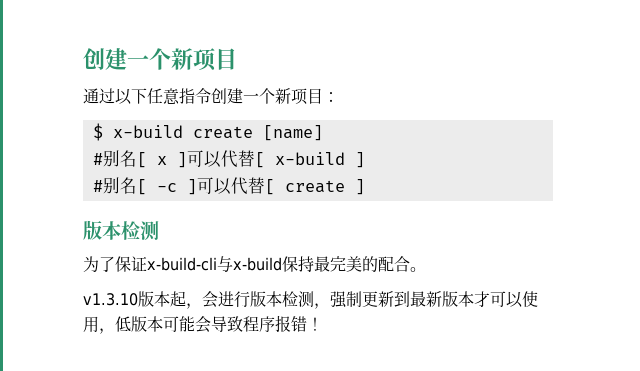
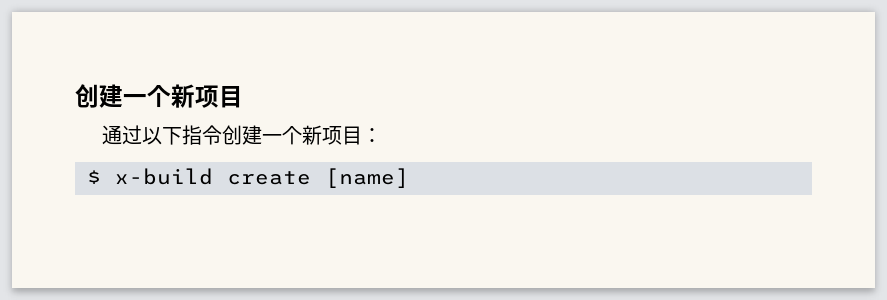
- 通过以下任意指令创建一个新项目：
+ 通过以下指令创建一个新项目：
- #别名[ x ]可以代替[ x-build ]
- #别名[ -c ]可以代替[ create ]
- 版本检测
- 为了保证x-build-cli与x-build保持最完美的配合。
- v1.3.10版本起，会进行版本检测，强制更新到最新版本才可以使用，低版本可能会导致程序报错！

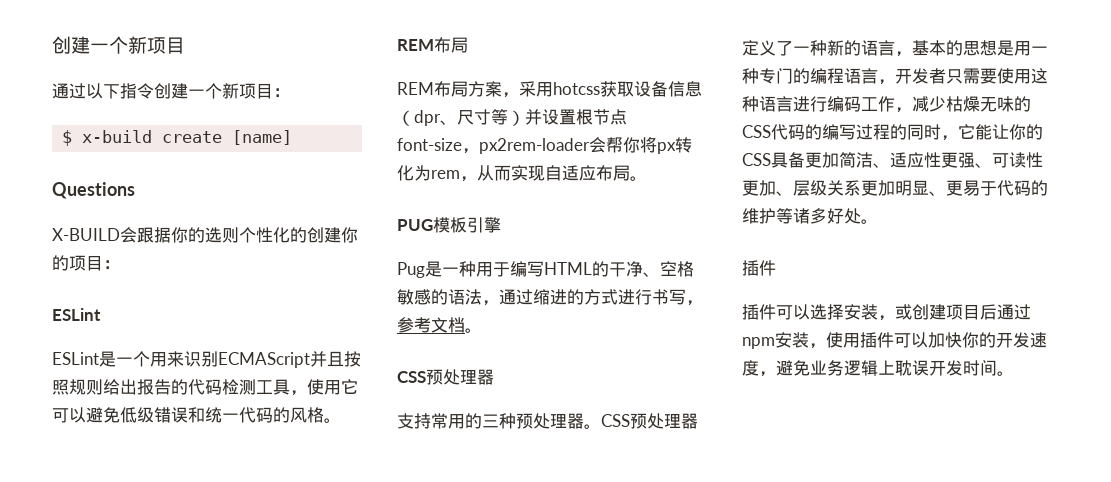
+ Questions
+ X-BUILD会跟据你的选则个性化的创建你的项目：
+ ESLint
+ ESLint是一个用来识别ECMAScript并且按照规则给出报告的代码检测工具，使用它可以避免低级错误和统一代码的风格。
+ REM布局
+ REM布局方案，采用hotcss获取设备信息（dpr、尺寸等）并设置根节点font-size，px2rem-loader会帮你将px转化为rem，从而实现自适应布局。
+ PUG模板引擎
+ Pug是一种用于编写HTML的干净、空格敏感的语法，通过缩进的方式进行书写，参考文档。
+ CSS预处理器
+ 支持常用的三种预处理器。CSS预处理器定义了一种新的语言，基本的思想是用一种专门的编程语言，开发者只需要使用这种语言进行编码工作，减少枯燥无味的CSS代码的编写过程的同时，它能让你的CSS具备更加简洁、适应性更强、可读性更加、层级关系更加明显、更易于代码的维护等诸多好处。
+ 插件
+ 插件可以选择安装，或创建项目后通过npm安装，使用插件可以加快你的开发速度，避免业务逻辑上耽误开发时间。

